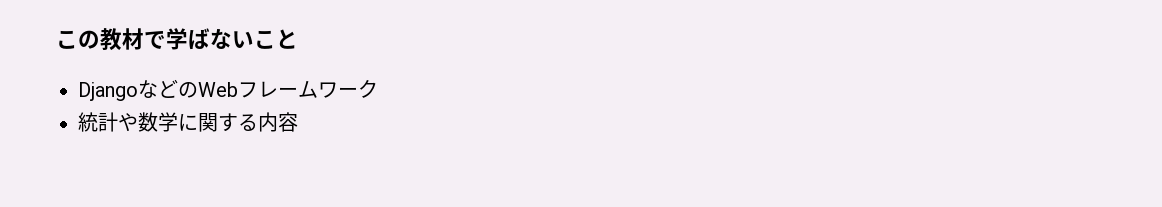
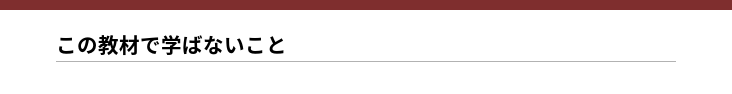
- DjangoなどのWebフレームワーク
- 統計や数学に関する内容

